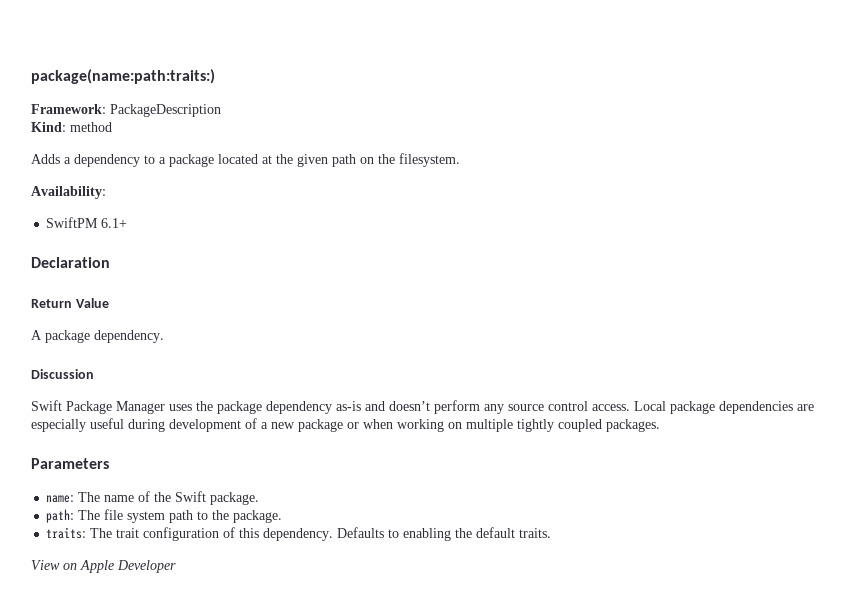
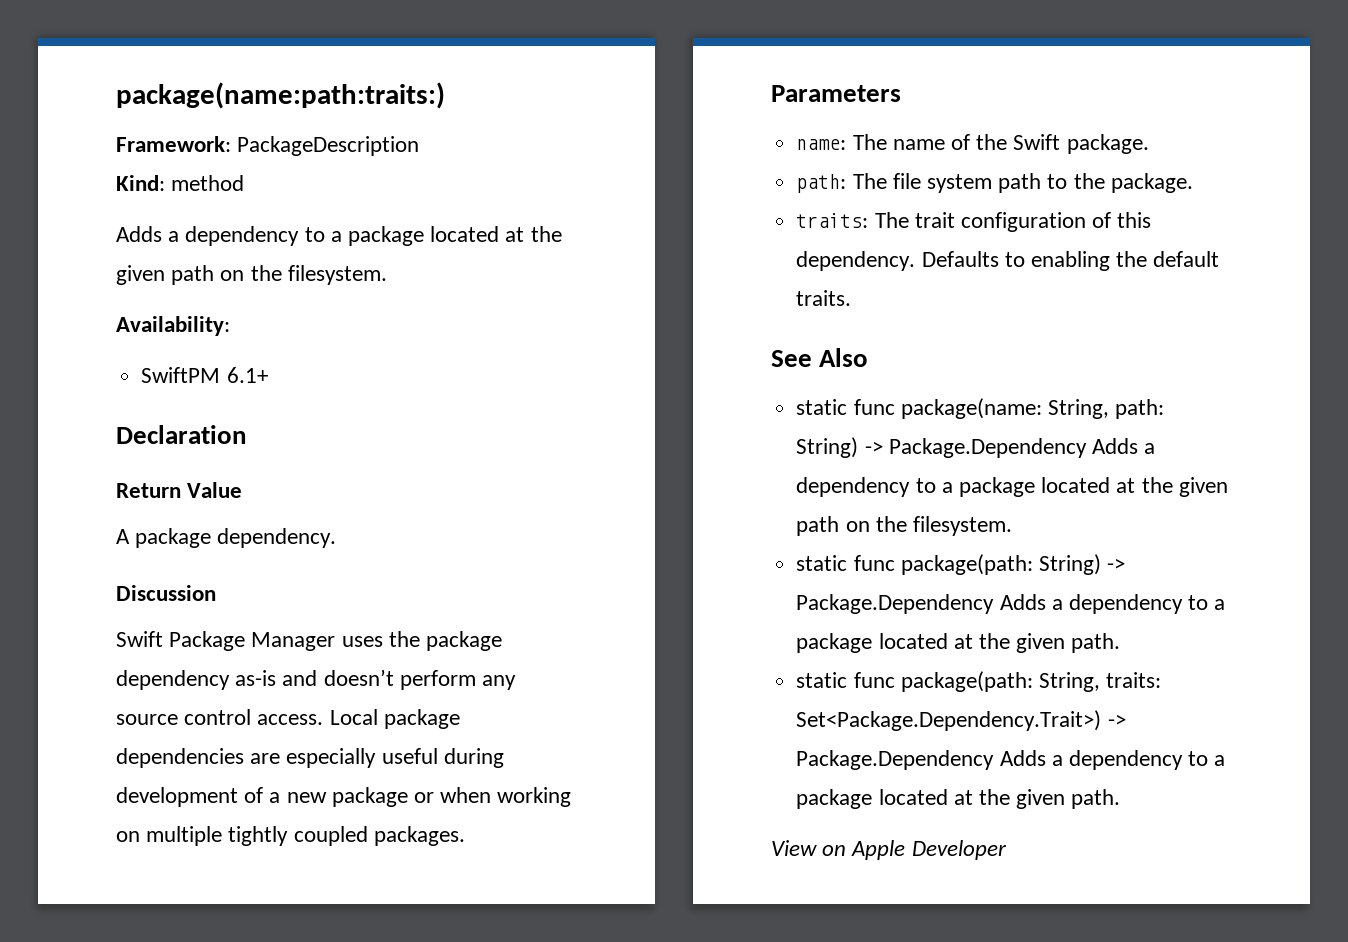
+ See Also
+ static func package(name: String, path: String) -> Package.Dependency Adds a dependency to a package located at the given path on the filesystem.
+ static func package(path: String) -> Package.Dependency Adds a dependency to a package located at the given path.
+ static func package(path: String, traits: Set<Package.Dependency.Trait>) -> Package.Dependency Adds a dependency to a package located at the given path.

